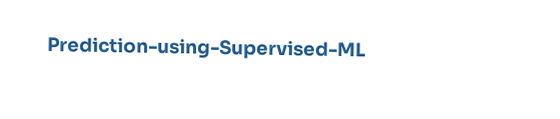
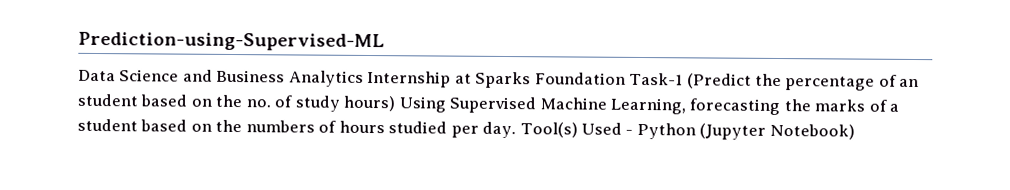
+ Data Science and Business Analytics Internship at Sparks Foundation Task-1 (Predict the percentage of an student based on the no. of study hours) Using Supervised Machine Learning, forecasting the marks of a student based on the numbers of hours studied per day. Tool(s) Used - Python (Jupyter Notebook)

